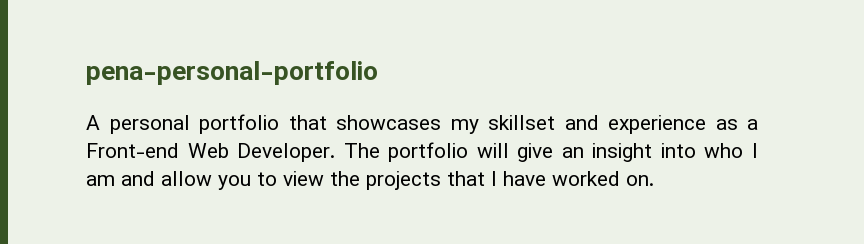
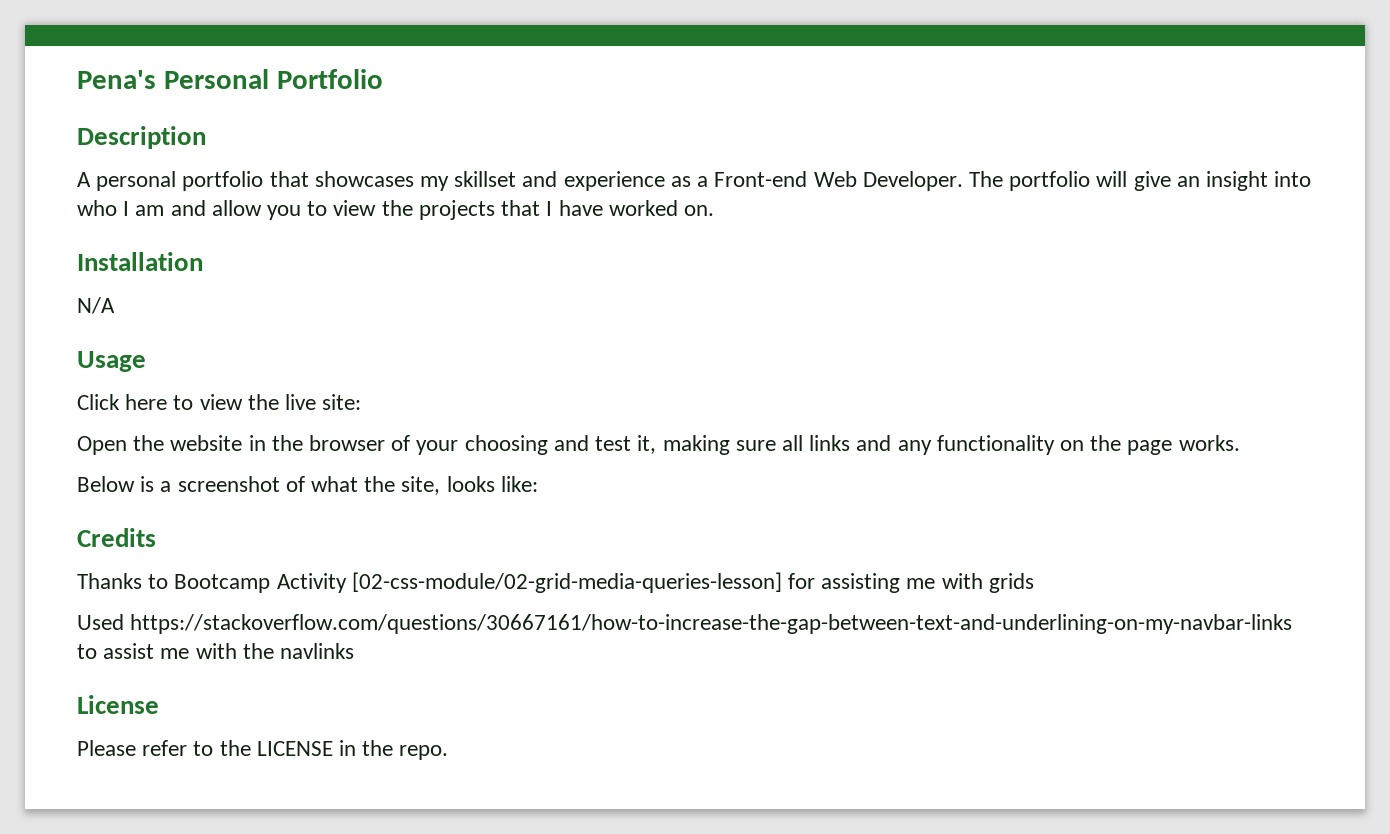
- pena-personal-portfolio
+ Pena's Personal Portfolio
+ Description
+ Installation
+ N/A
+ Usage
+ Click here to view the live site:
+ Open the website in the browser of your choosing and test it, making sure all links and any functionality on the page works.
+ Below is a screenshot of what the site, looks like:
+ Credits
+ Thanks to Bootcamp Activity [02-css-module/02-grid-media-queries-lesson] for assisting me with grids
+ Used https://stackoverflow.com/questions/30667161/how-to-increase-the-gap-between-text-and-underlining-on-my-navbar-links to assist me with the navlinks
+ License
+ Please refer to the LICENSE in the repo.

